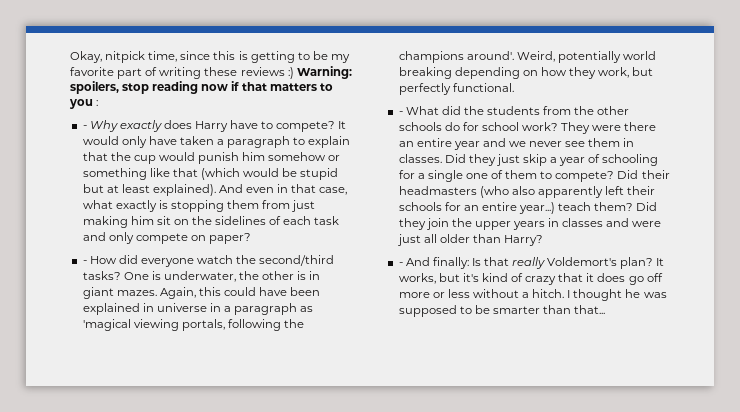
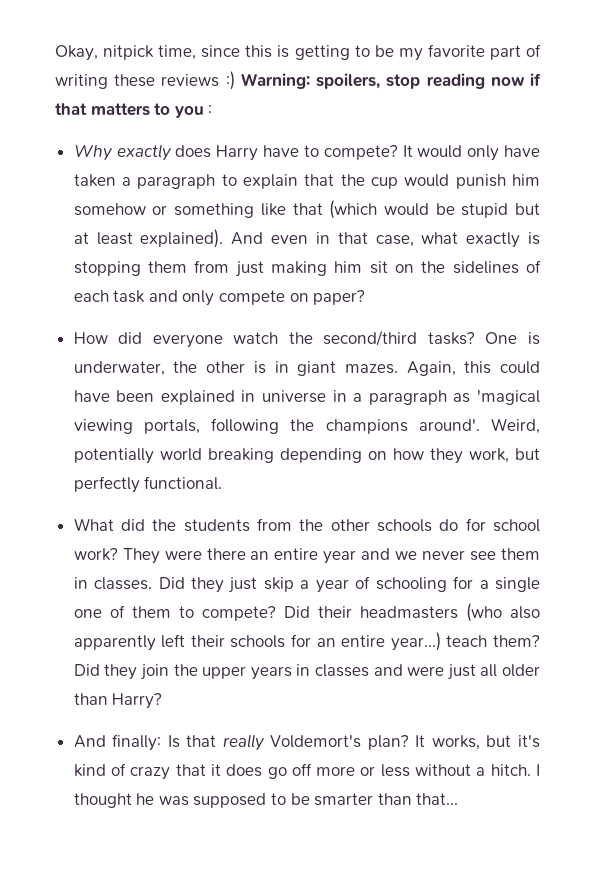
- - Why exactly does Harry have to compete?
+ Why exactly does Harry have to compete?
- - How did everyone watch the second/third tasks?
+ How did everyone watch the second/third tasks?
- - What did the students from the other schools do for school work?
+ What did the students from the other schools do for school work?
- - And finally: Is that really Voldemort's plan?
+ And finally: Is that really Voldemort's plan?

